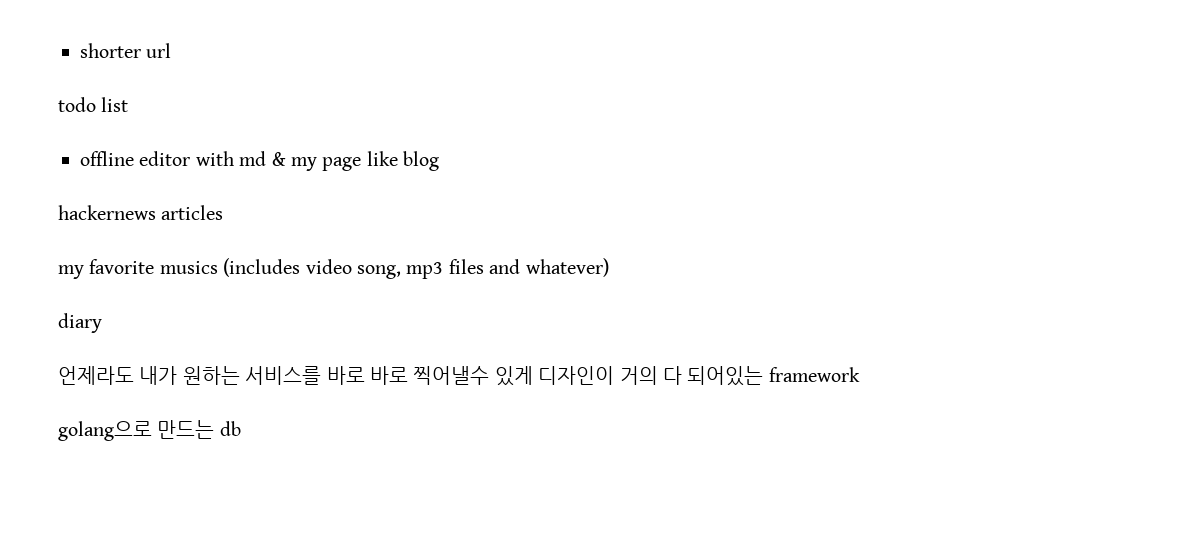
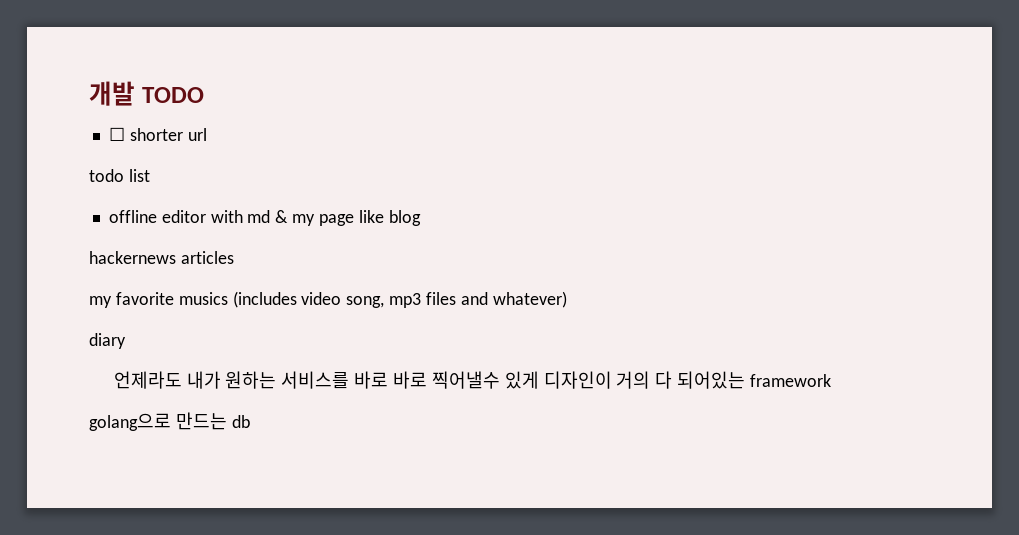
- shorter url
+ 개발 TODO
+ ☐ shorter url

